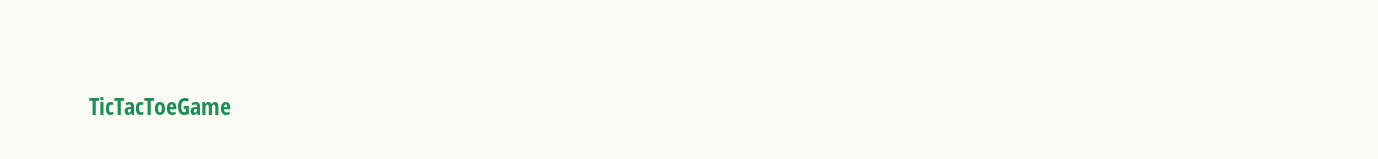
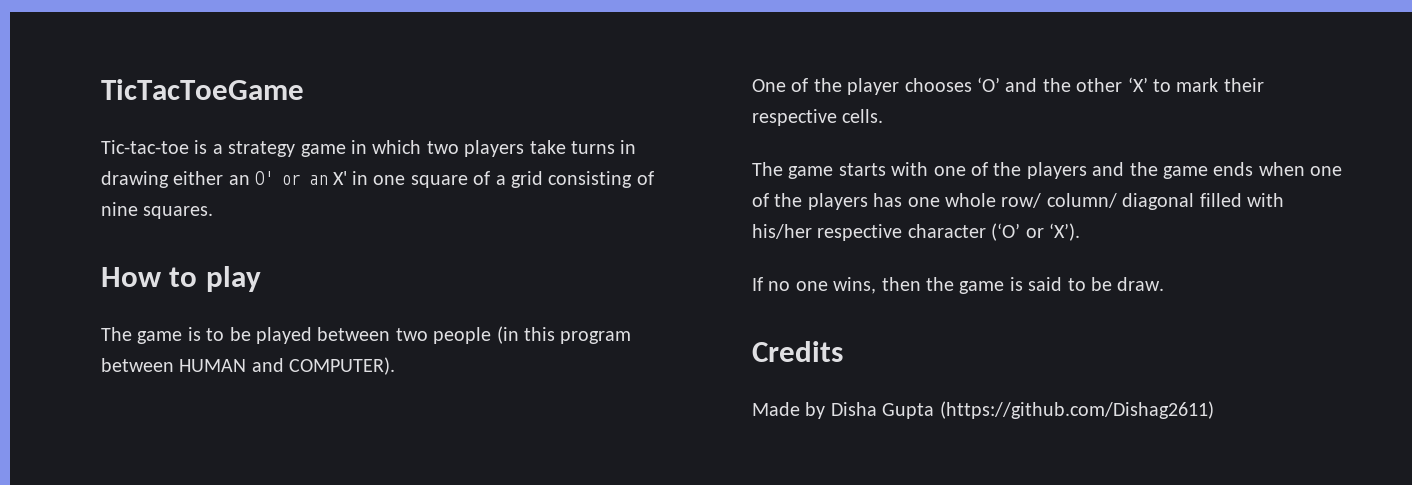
+ Tic-tac-toe is a strategy game in which two players take turns in drawing either an O' or an X' in one square of a grid consisting of nine squares.
+ How to play
+ The game is to be played between two people (in this program between HUMAN and COMPUTER).
+ One of the player chooses ‘O’ and the other ‘X’ to mark their respective cells.
+ The game starts with one of the players and the game ends when one of the players has one whole row/ column/ diagonal filled with his/her respective character (‘O’ or ‘X’).
+ If no one wins, then the game is said to be draw.
+ Credits
+ Made by Disha Gupta (https://github.com/Dishag2611)

